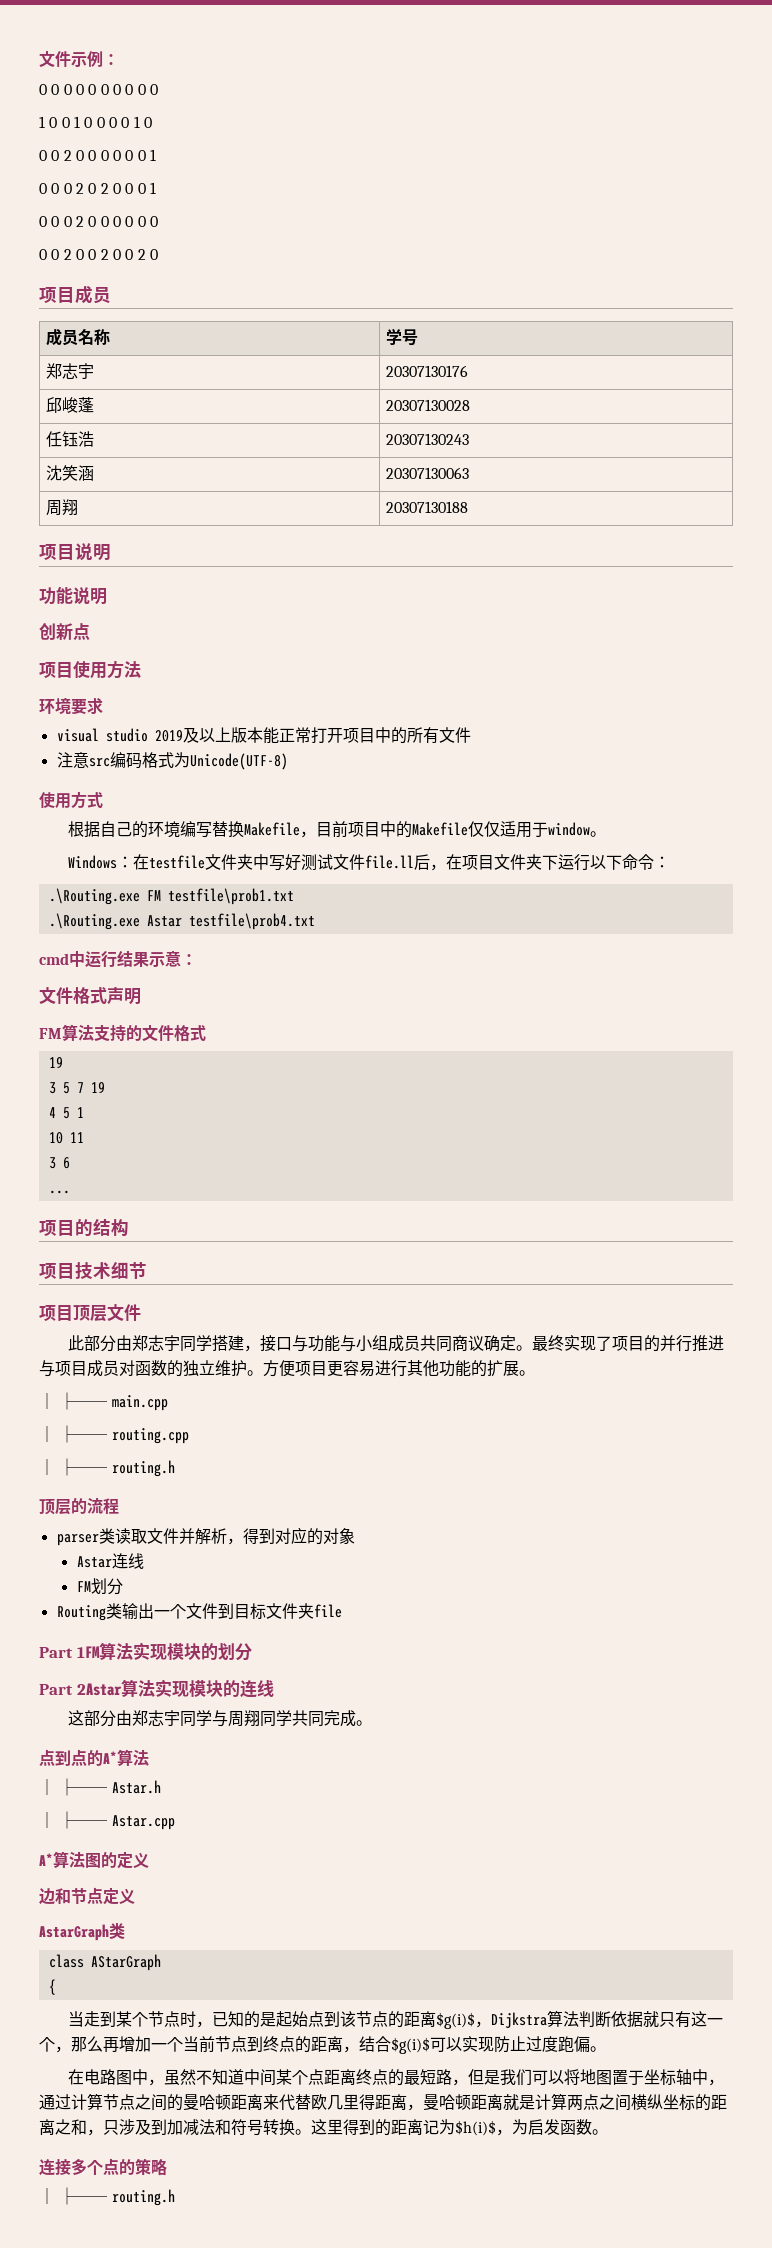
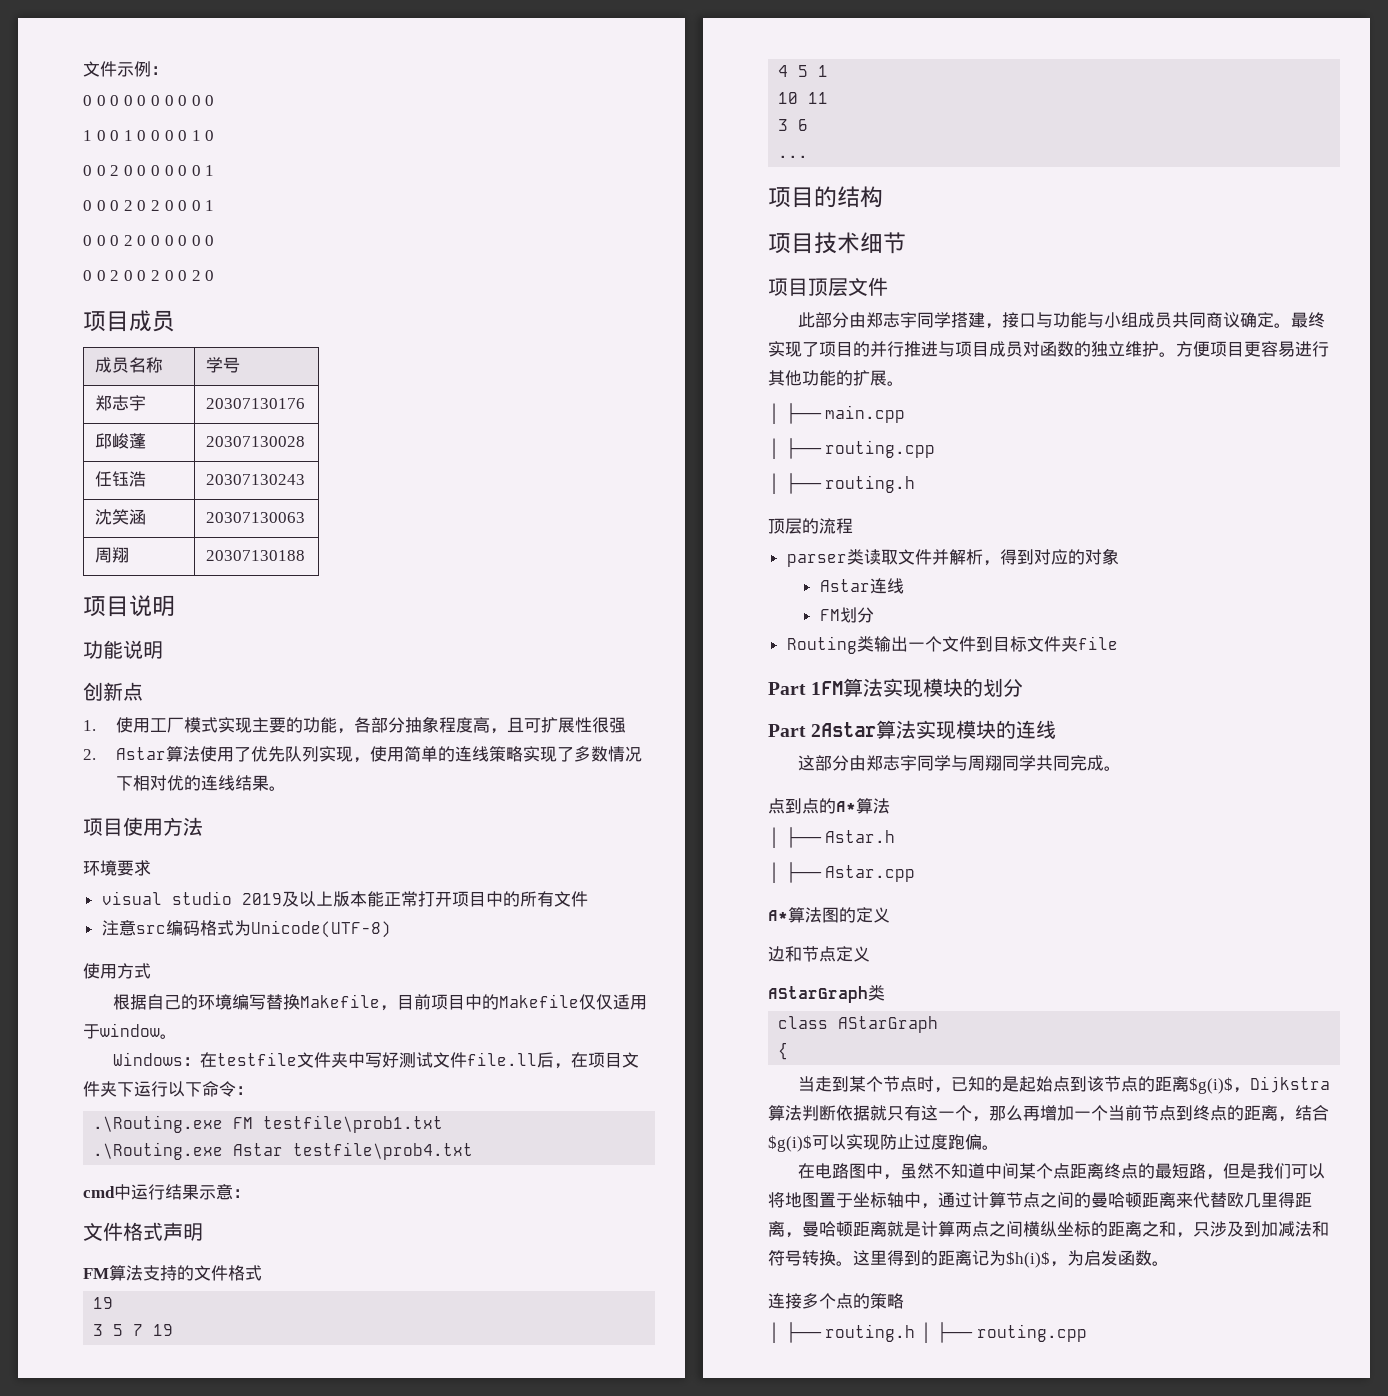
+ 1.使用工厂模式实现主要的功能，各部分抽象程度高，且可扩展性很强
+ 2. Astar算法使用了优先队列实现，使用简单的连线策略实现了多数情况下相对优的连线结果。
- AstarGraph类
+ AStarGraph类
  连接多个点的策略
- │ ├── routing.h
+ │ ├── routing.h │ ├── routing.cpp

